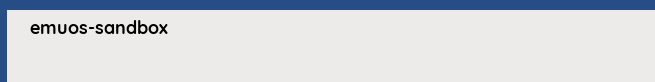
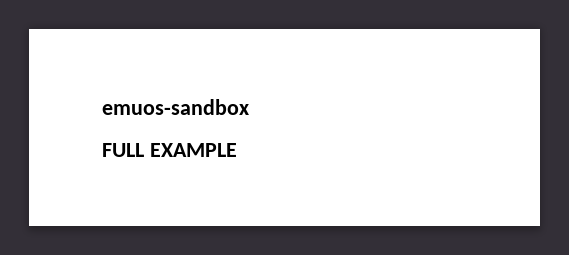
+ FULL EXAMPLE

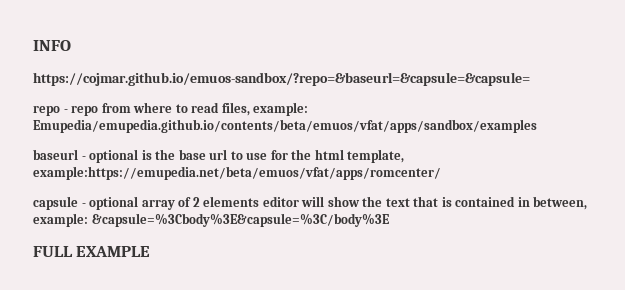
- emuos-sandbox
+ INFO
+ https://cojmar.github.io/emuos-sandbox/?repo=&baseurl=&capsule=&capsule=
+ repo - repo from where to read files, example: Emupedia/emupedia.github.io/contents/beta/emuos/vfat/apps/sandbox/examples
+ baseurl - optional is the base url to use for the html template, example:https://emupedia.net/beta/emuos/vfat/apps/romcenter/
+ capsule - optional array of 2 elements editor will show the text that is contained in between, example: &capsule=%3Cbody%3E&capsule=%3C/body%3E

